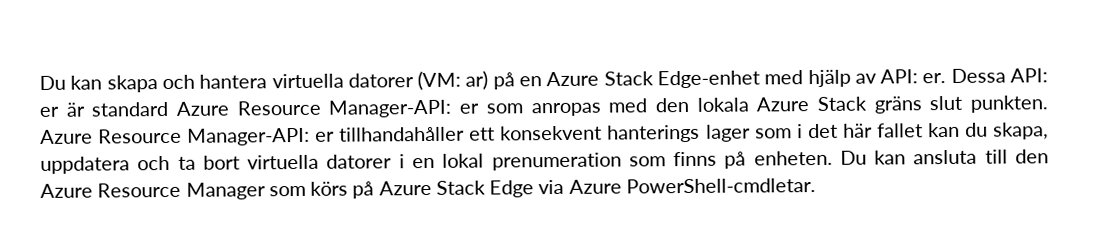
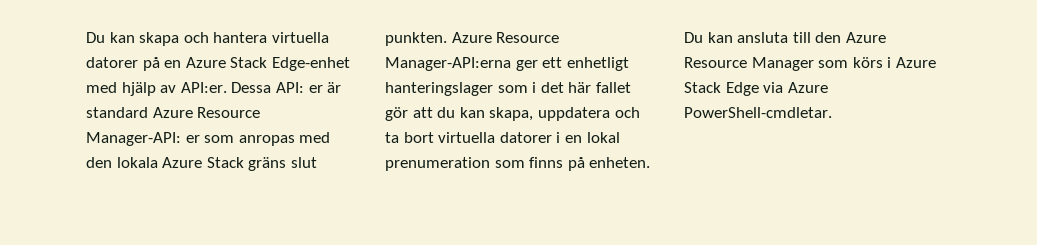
- Du kan skapa och hantera virtuella datorer (VM: ar) på en Azure Stack Edge-enhet med hjälp av API: er.
+ Du kan skapa och hantera virtuella datorer på en Azure Stack Edge-enhet med hjälp av API:er.
- Azure Resource Manager-API: er tillhandahåller ett konsekvent hanterings lager som i det här fallet kan du skapa, uppdatera och ta bort virtuella datorer i en lokal prenumeration som finns på enheten.
+ Azure Resource Manager-API:erna ger ett enhetligt hanteringslager som i det här fallet gör att du kan skapa, uppdatera och ta bort virtuella datorer i en lokal prenumeration som finns på enheten.
- Du kan ansluta till den Azure Resource Manager som körs på Azure Stack Edge via Azure PowerShell-cmdletar.
+ Du kan ansluta till den Azure Resource Manager som körs i Azure Stack Edge via Azure PowerShell-cmdletar.

